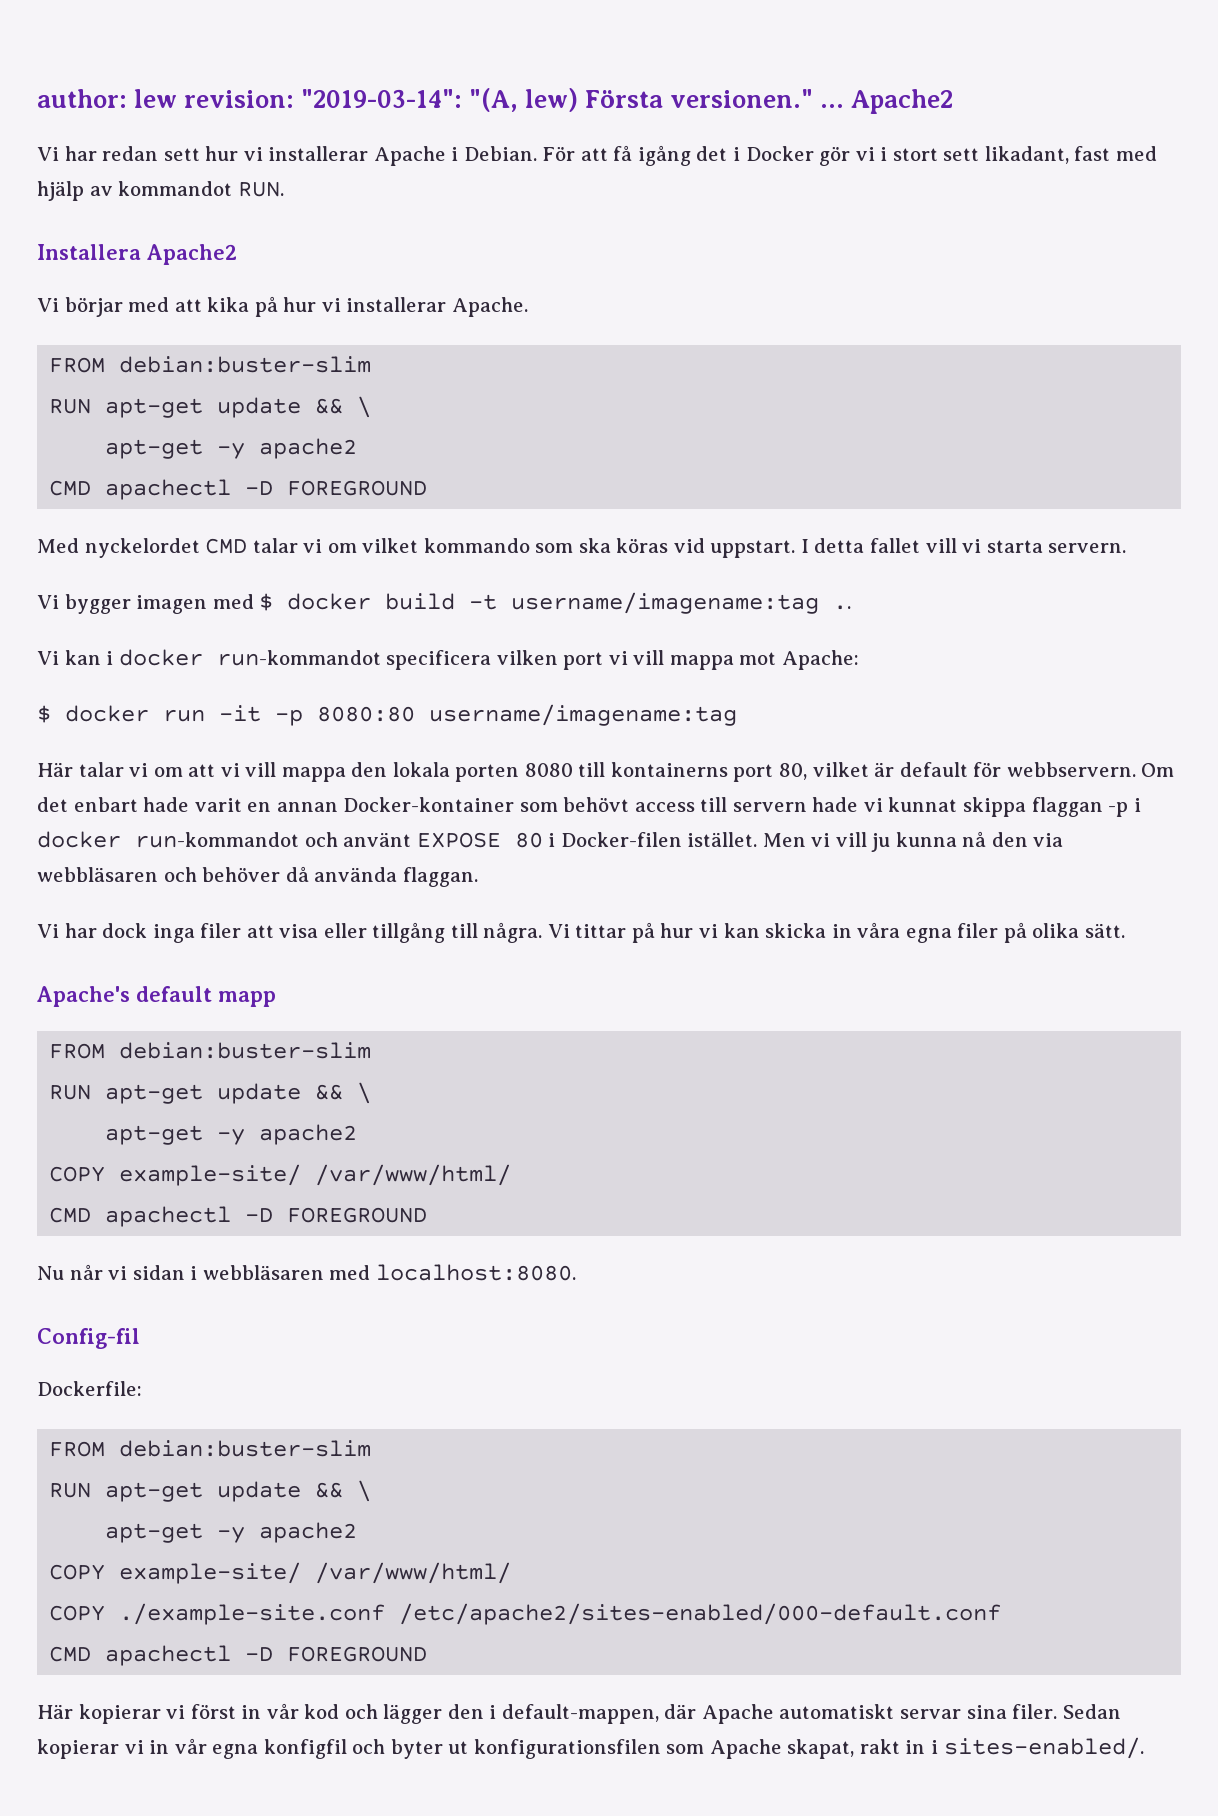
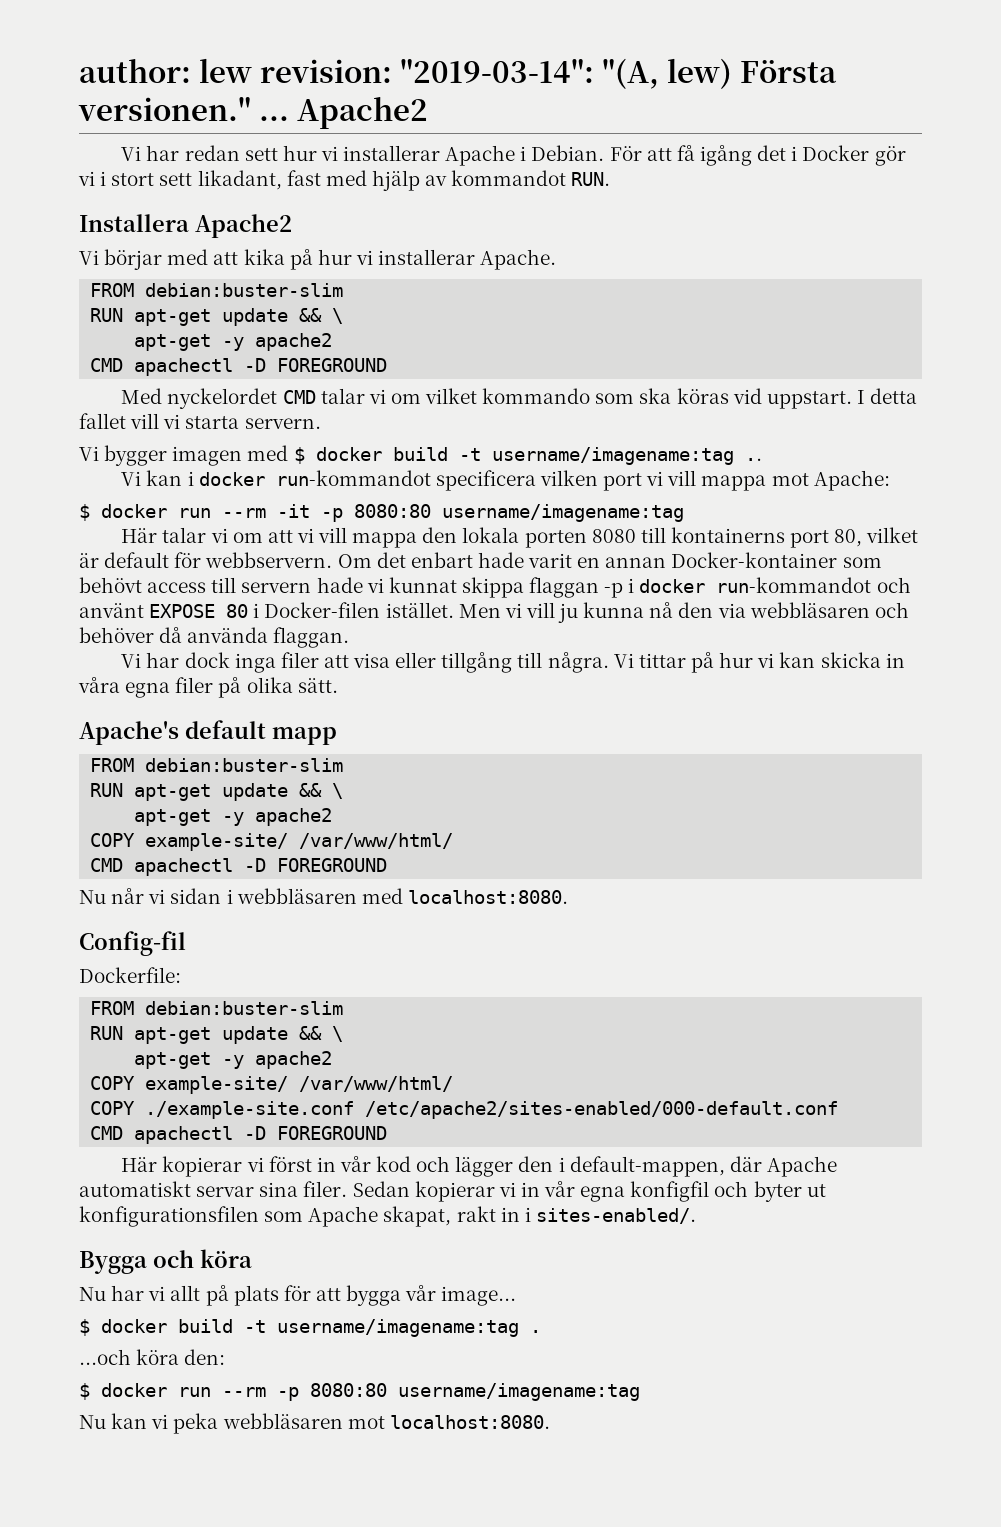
- $ docker run -it -p 8080:80 username/imagename:tag
+ $ docker run --rm -it -p 8080:80 username/imagename:tag
+ Bygga och köra
+ Nu har vi allt på plats för att bygga vår image...
+ $ docker build -t username/imagename:tag .
+ ...och köra den:
+ $ docker run --rm -p 8080:80 username/imagename:tag
+ Nu kan vi peka webbläsaren mot localhost:8080.

